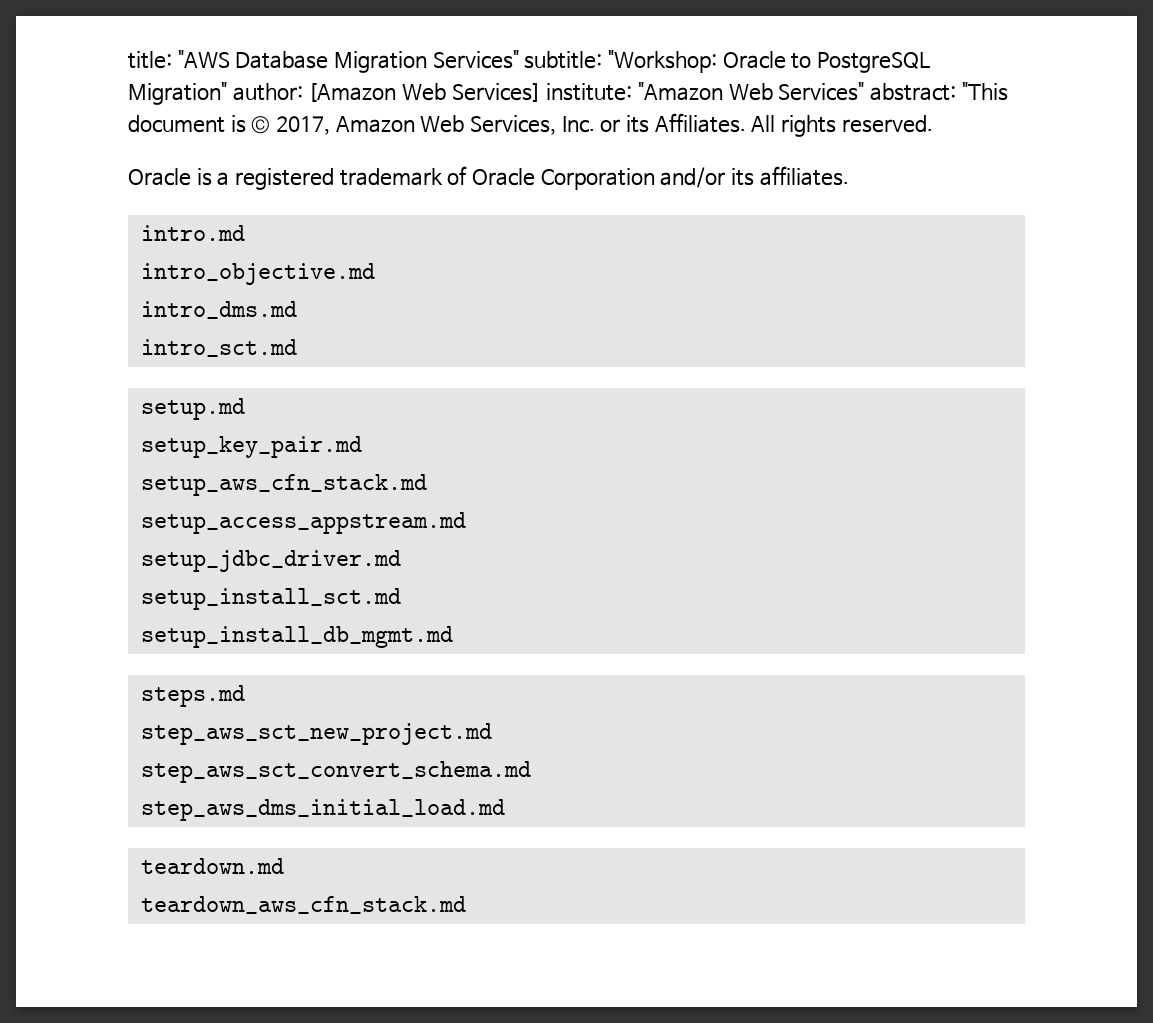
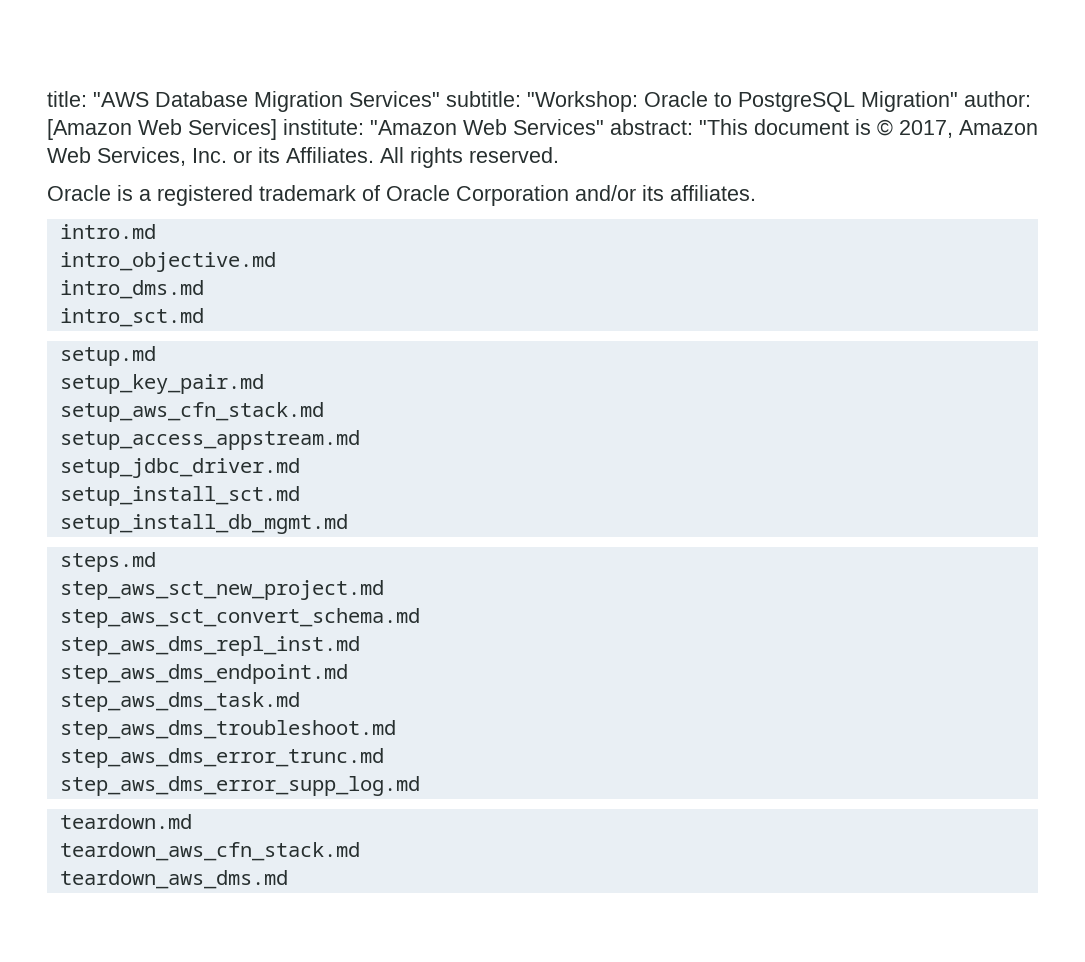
- step_aws_dms_initial_load.md
+ step_aws_dms_repl_inst.md
+ step_aws_dms_endpoint.md
+ step_aws_dms_task.md
+ step_aws_dms_troubleshoot.md
+ step_aws_dms_error_trunc.md
+ step_aws_dms_error_supp_log.md
+ teardown_aws_dms.md

